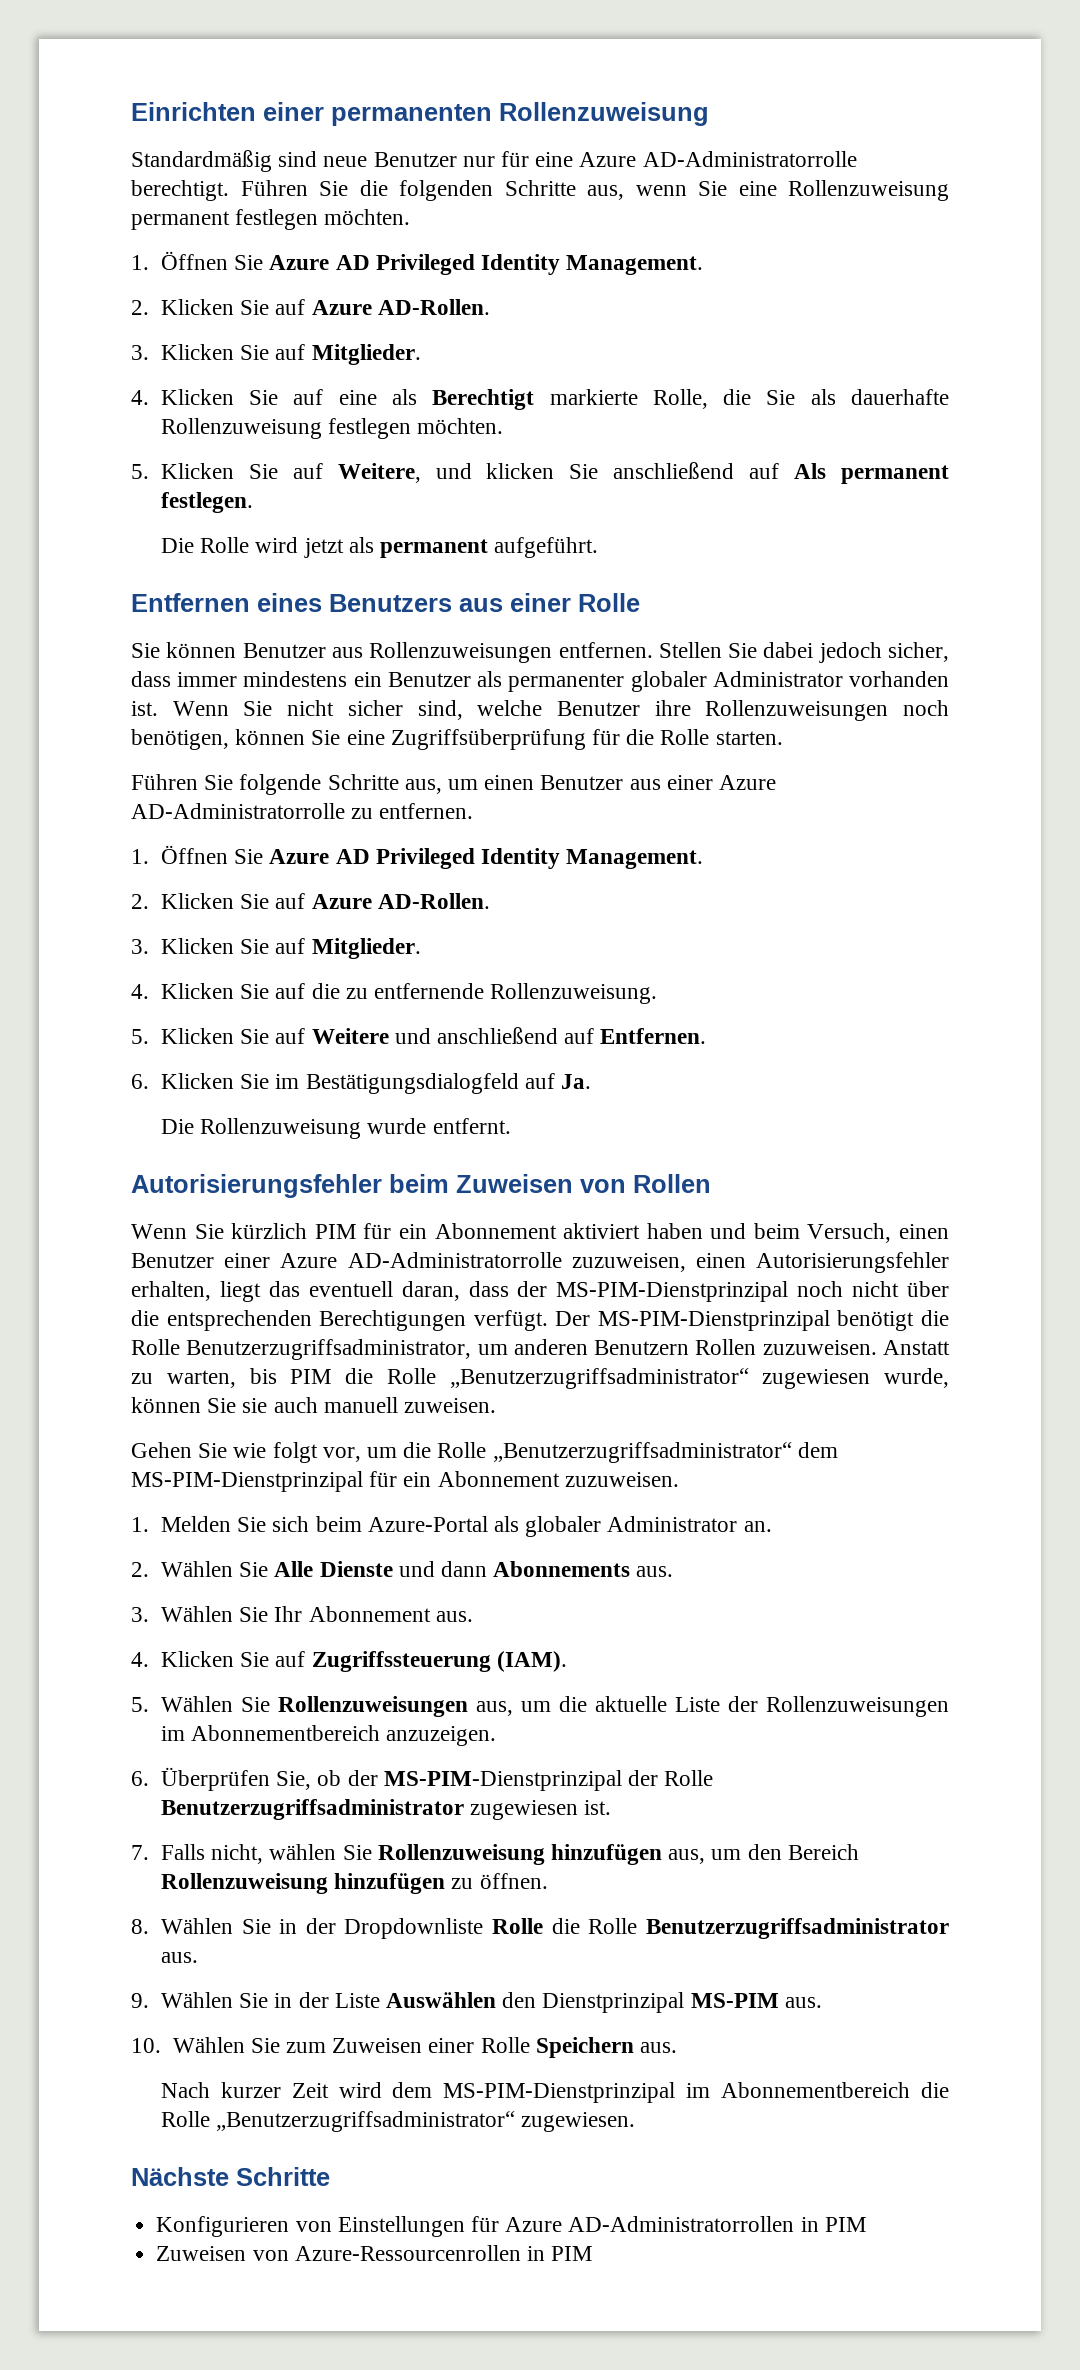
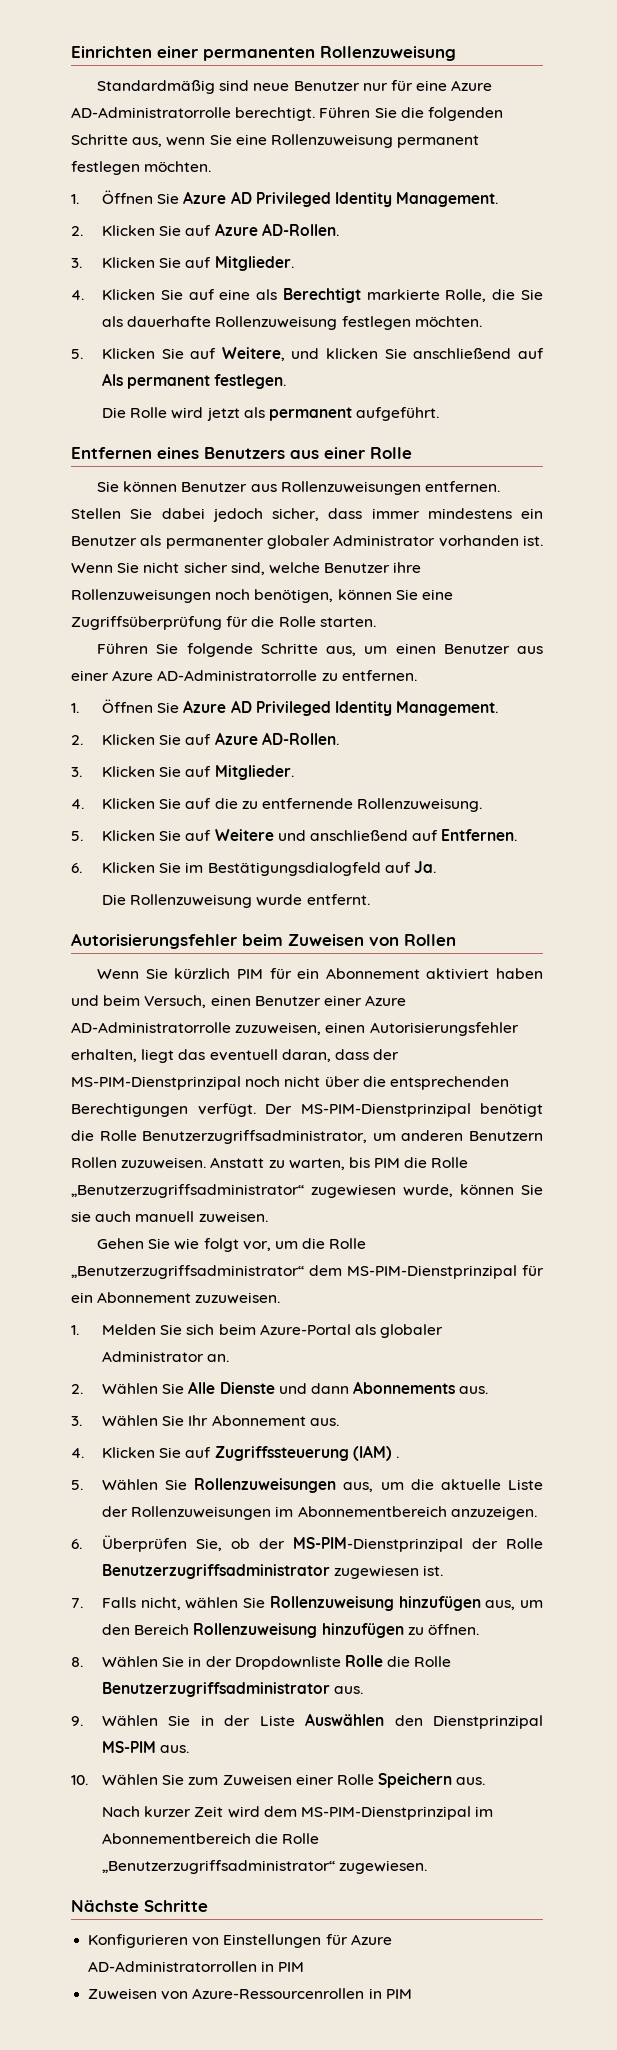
- 4. Klicken Sie auf Zugriffssteuerung (IAM).
+ 4. Klicken Sie auf Zugriffssteuerung (IAM) .

